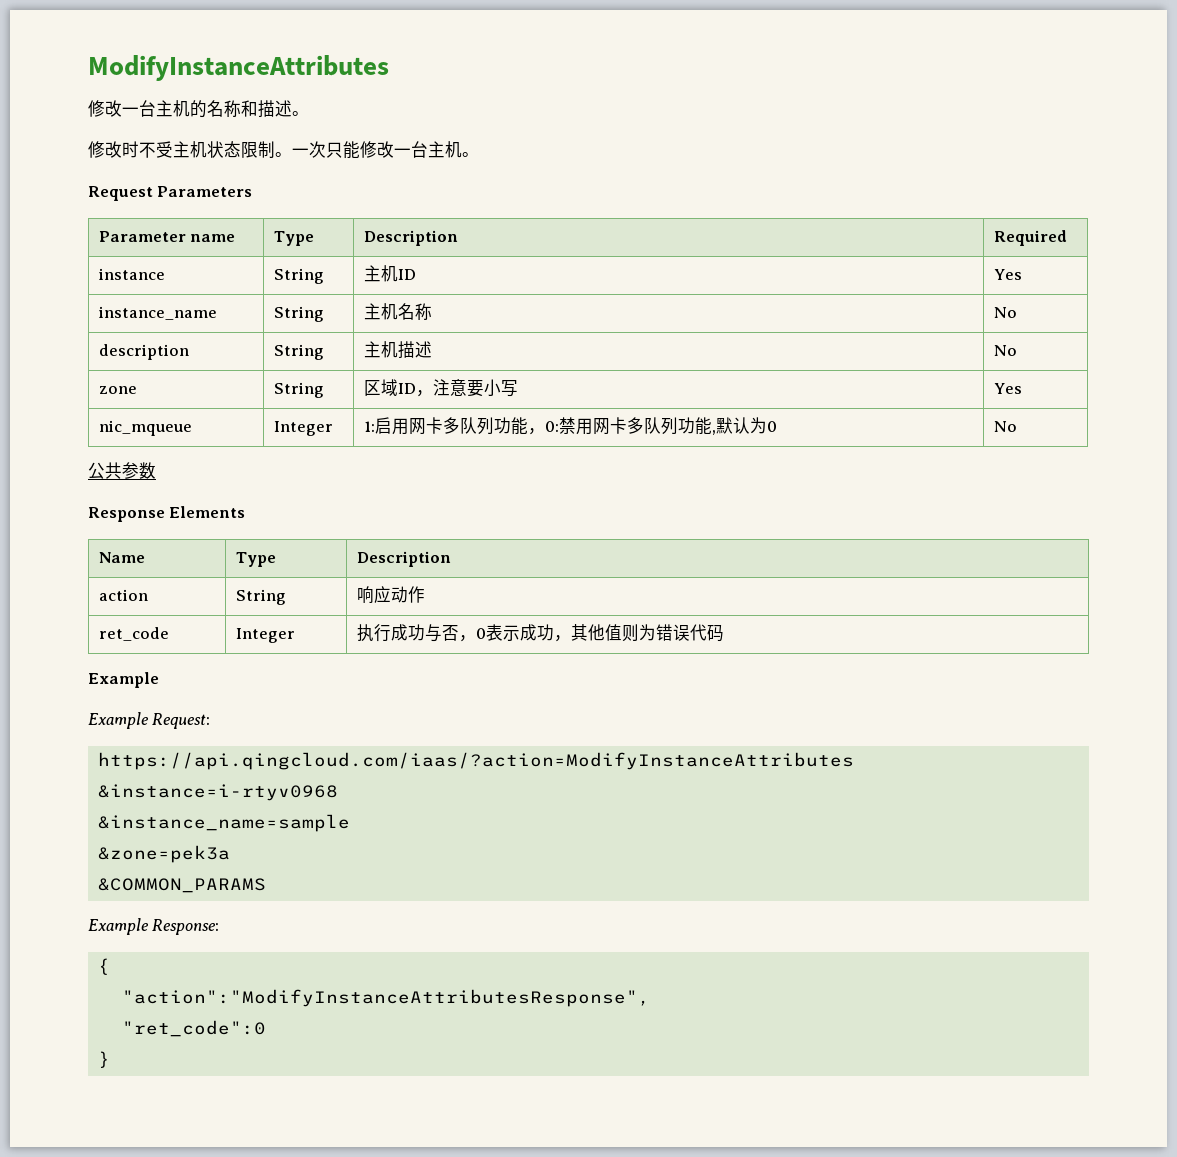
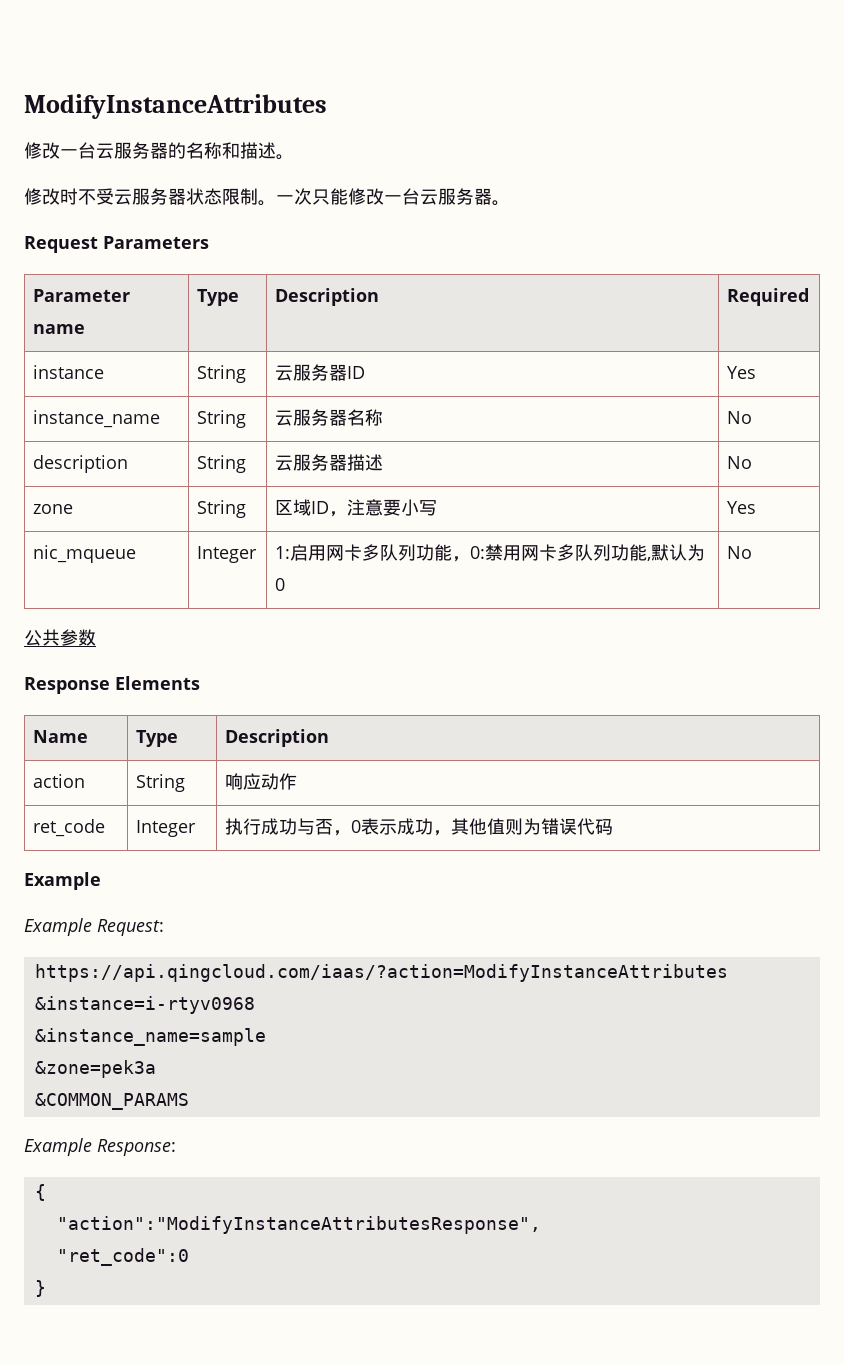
- 修改一台主机的名称和描述。
+ 修改一台云服务器的名称和描述。
- 修改时不受主机状态限制。
+ 修改时不受云服务器状态限制。
- 一次只能修改一台主机。
+ 一次只能修改一台云服务器。
- instance | String | 主机ID | Yes
+ instance | String | 云服务器ID | Yes
- instance_name | String | 主机名称 | No
+ instance_name | String | 云服务器名称 | No
- description | String | 主机描述 | No
+ description | String | 云服务器描述 | No

